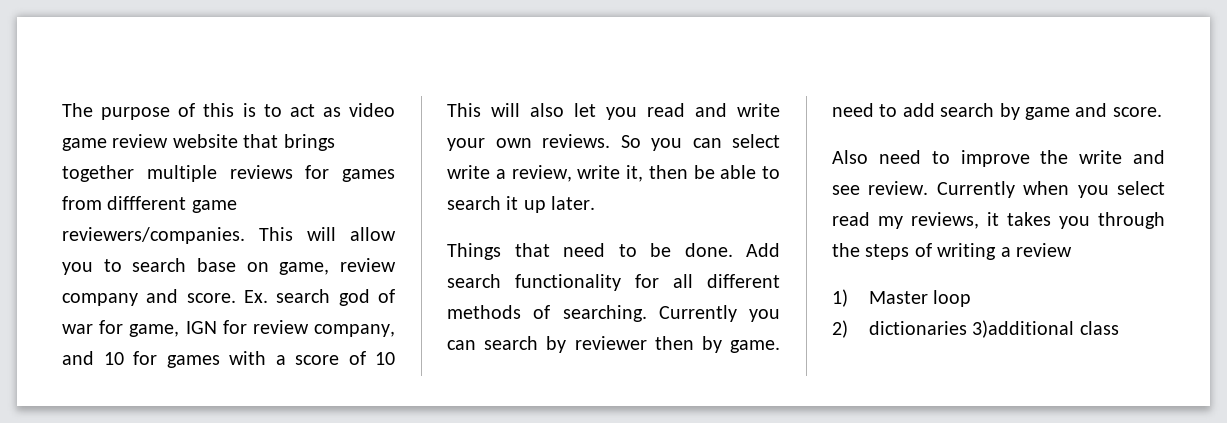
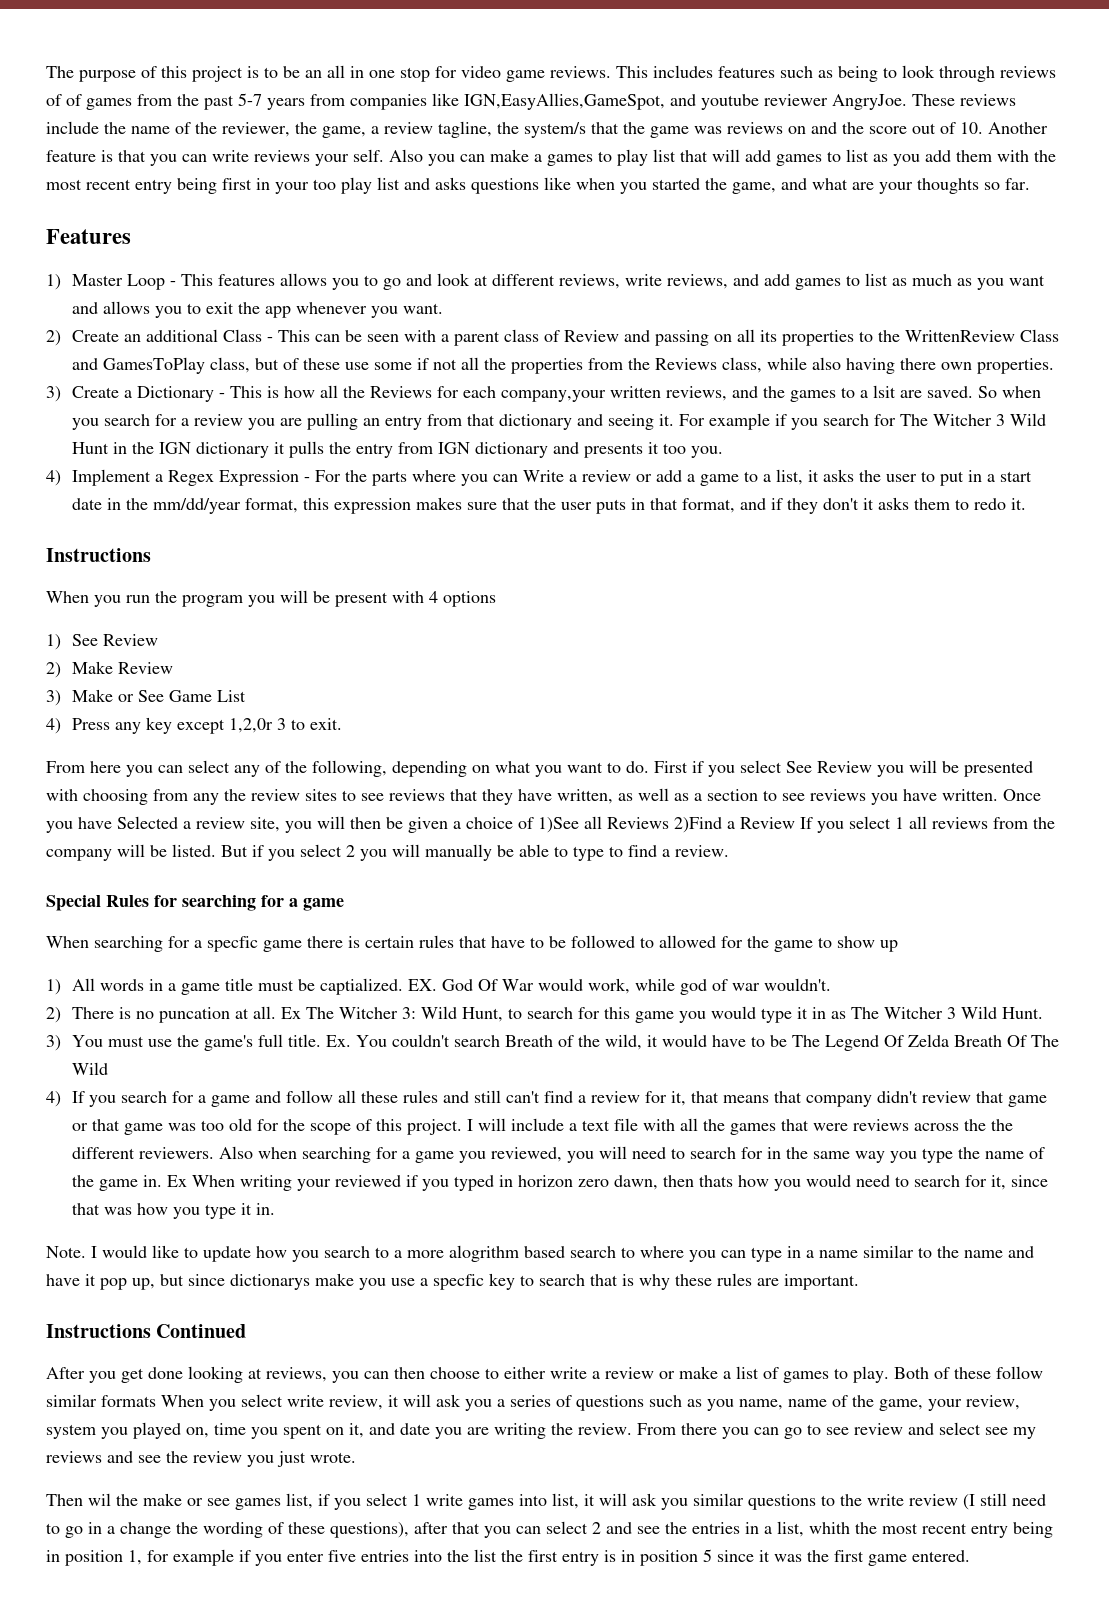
- The purpose of this is to act as video game review website that brings together multiple reviews for games from diffferent game reviewers/companies. This will allow you to search base on game, review company and score. Ex. search god of war for game, IGN for review company, and 10 for games with a score of 10 This will also let you read and write your own reviews. So you can select write a review, write it, then be able to search it up later.
- Things that need to be done. Add search functionality for all different methods of searching. Currently you can search by reviewer then by game. need to add search by game and score.
- Also need to improve the write and see review. Currently when you select read my reviews, it takes you through the steps of writing a review
- 1) Master loop
- 2) dictionaries 3)additional class
+ The purpose of this project is to be an all in one stop for video game reviews. This includes features such as being to look through reviews of of games from the past 5-7 years from companies like IGN,EasyAllies,GameSpot, and youtube reviewer AngryJoe. These reviews include the name of the reviewer, the game, a review tagline, the system/s that the game was reviews on and the score out of 10. Another feature is that you can write reviews your self. Also you can make a games to play list that will add games to list as you add them with the most recent entry being first in your too play list and asks questions like when you started the game, and what are your thoughts so far.
+ Features
+ 1) Master Loop - This features allows you to go and look at different reviews, write reviews, and add games to list as much as you want and allows you to exit the app whenever you want.
+ 2) Create an additional Class - This can be seen with a parent class of Review and passing on all its properties to the WrittenReview Class and GamesToPlay class, but of these use some if not all the properties from the Reviews class, while also having there own properties.
+ 3) Create a Dictionary - This is how all the Reviews for each company,your written reviews, and the games to a lsit are saved. So when you search for a review you are pulling an entry from that dictionary and seeing it. For example if you search for The Witcher 3 Wild Hunt in the IGN dictionary it pulls the entry from IGN dictionary and presents it too you.
+ 4) Implement a Regex Expression - For the parts where you can Write a review or add a game to a list, it asks the user to put in a start date in the mm/dd/year format, this expression makes sure that the user puts in that format, and if they don't it asks them to redo it.
+ Instructions
+ When you run the program you will be present with 4 options
+ 1) See Review
+ 2) Make Review
+ 3) Make or See Game List
+ 4) Press any key except 1,2,0r 3 to exit.
+ From here you can select any of the following, depending on what you want to do. First if you select See Review you will be presented with choosing from any the review sites to see reviews that they have written, as well as a section to see reviews you have written. Once you have Selected a review site, you will then be given a choice of 1)See all Reviews 2)Find a Review If you select 1 all reviews from the company will be listed. But if you select 2 you will manually be able to type to find a review.
+ Special Rules for searching for a game
+ When searching for a specfic game there is certain rules that have to be followed to allowed for the game to show up
+ 1) All words in a game title must be captialized. EX. God Of War would work, while god of war wouldn't.
+ 2) There is no puncation at all. Ex The Witcher 3: Wild Hunt, to search for this game you would type it in as The Witcher 3 Wild Hunt.
+ 3) You must use the game's full title. Ex. You couldn't search Breath of the wild, it would have to be The Legend Of Zelda Breath Of The Wild
+ 4) If you search for a game and follow all these rules and still can't find a review for it, that means that company didn't review that game or that game was too old for the scope of this project. I will include a text file with all the games that were reviews across the the different reviewers. Also when searching for a game you reviewed, you will need to search for in the same way you type the name of the game in. Ex When writing your reviewed if you typed in horizon zero dawn, then thats how you would need to search for it, since that was how you type it in.
+ Note. I would like to update how you search to a more alogrithm based search to where you can type in a name similar to the name and have it pop up, but since dictionarys make you use a specfic key to search that is why these rules are important.
+ Instructions Continued
+ After you get done looking at reviews, you can then choose to either write a review or make a list of games to play. Both of these follow similar formats When you select write review, it will ask you a series of questions such as you name, name of the game, your review, system you played on, time you spent on it, and date you are writing the review. From there you can go to see review and select see my reviews and see the review you just wrote.
+ Then wil the make or see games list, if you select 1 write games into list, it will ask you similar questions to the write review (I still need to go in a change the wording of these questions), after that you can select 2 and see the entries in a list, whith the most recent entry being in position 1, for example if you enter five entries into the list the first entry is in position 5 since it was the first game entered.

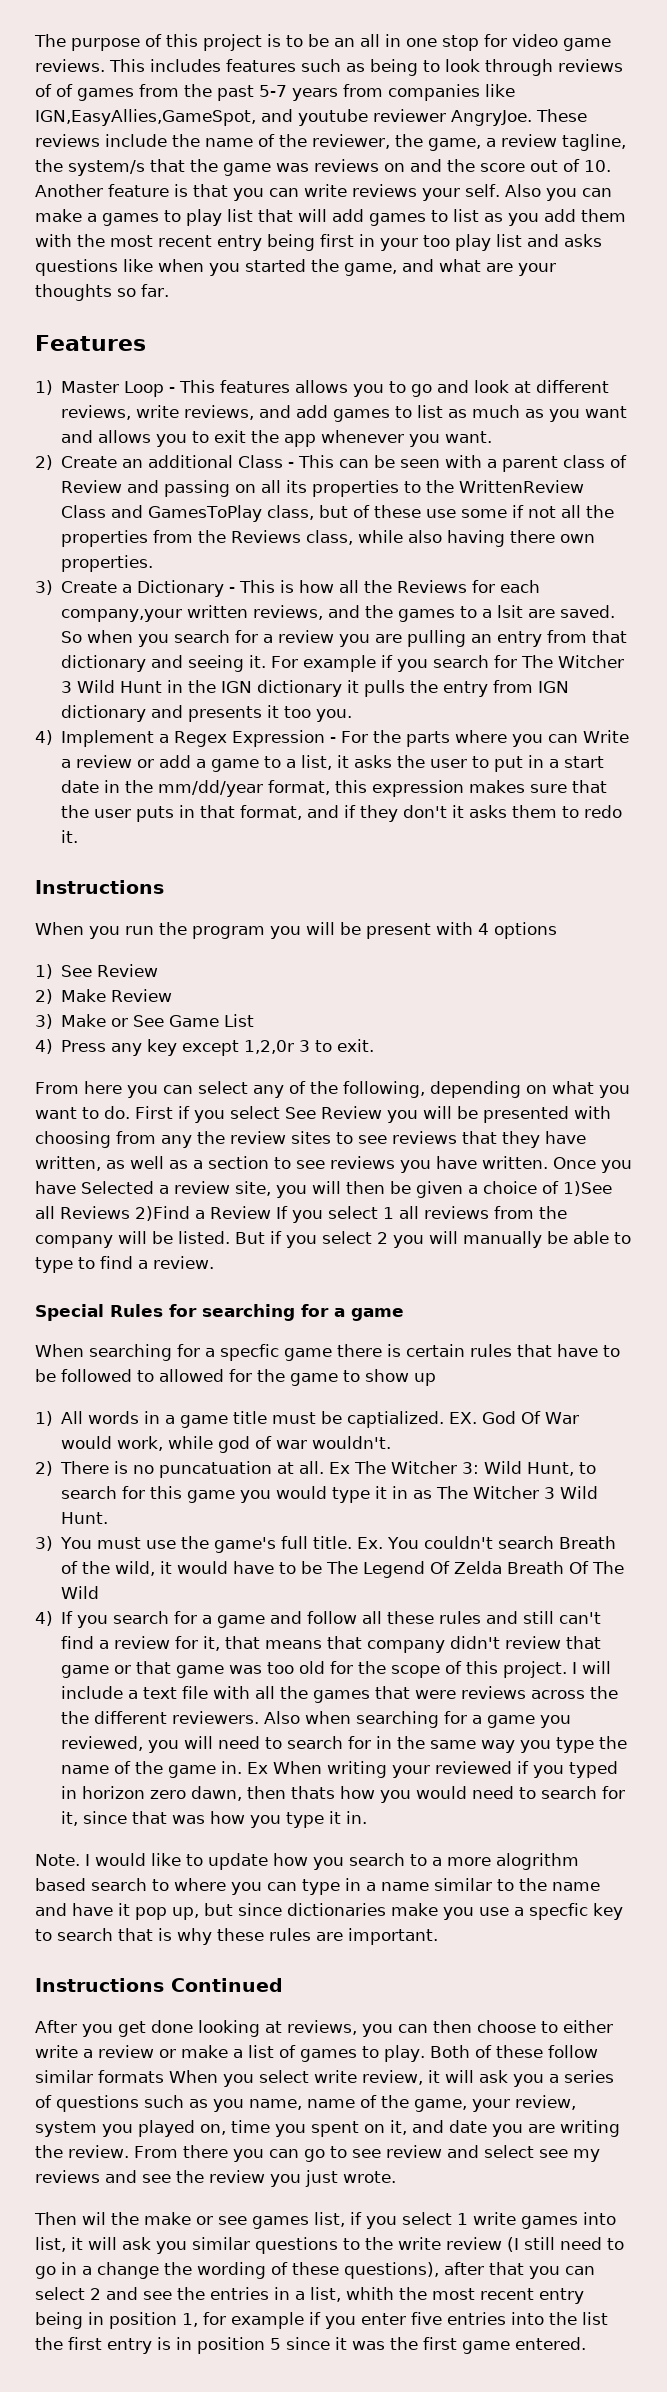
- 2) There is no puncation at all.
+ 2) There is no puncatuation at all.
- I would like to update how you search to a more alogrithm based search to where you can type in a name similar to the name and have it pop up, but since dictionarys make you use a specfic key to search that is why these rules are important.
+ I would like to update how you search to a more alogrithm based search to where you can type in a name similar to the name and have it pop up, but since dictionaries make you use a specfic key to search that is why these rules are important.

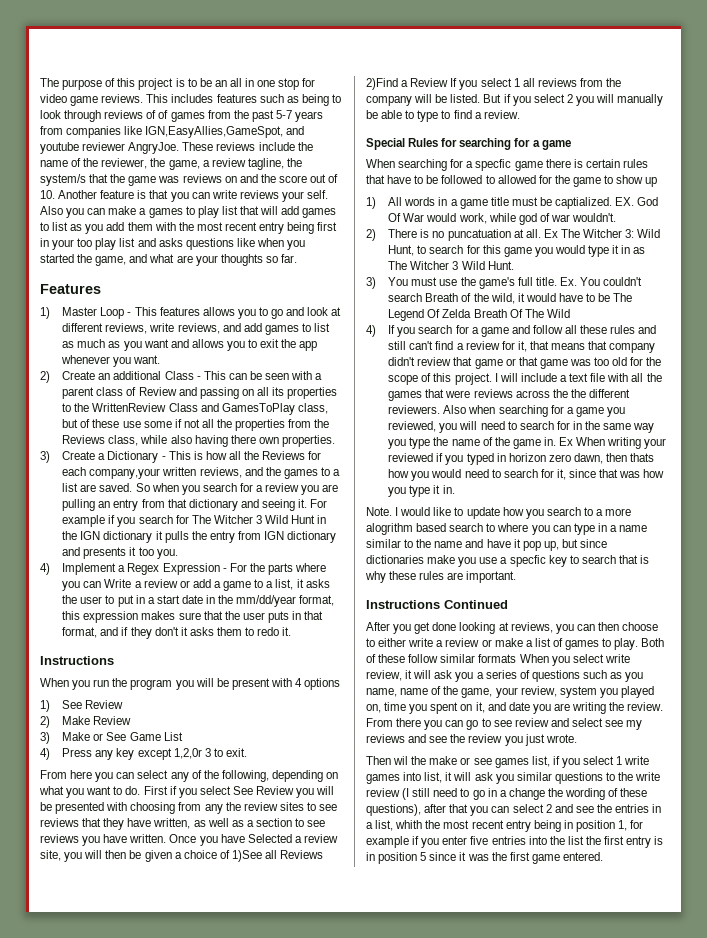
- 3) Create a Dictionary - This is how all the Reviews for each company,your written reviews, and the games to a lsit are saved.
+ 3) Create a Dictionary - This is how all the Reviews for each company,your written reviews, and the games to a list are saved.

